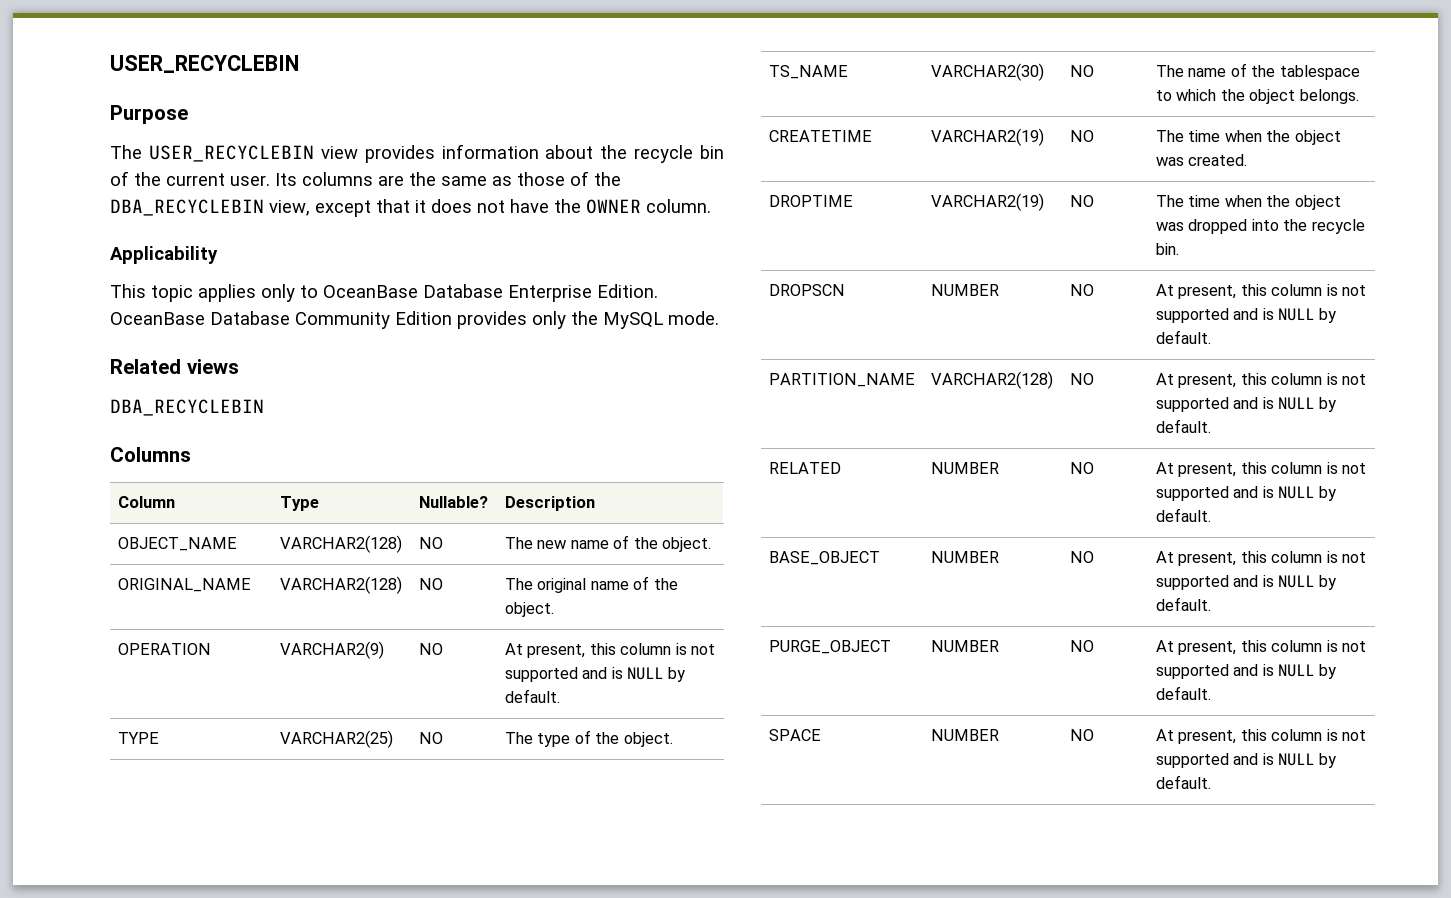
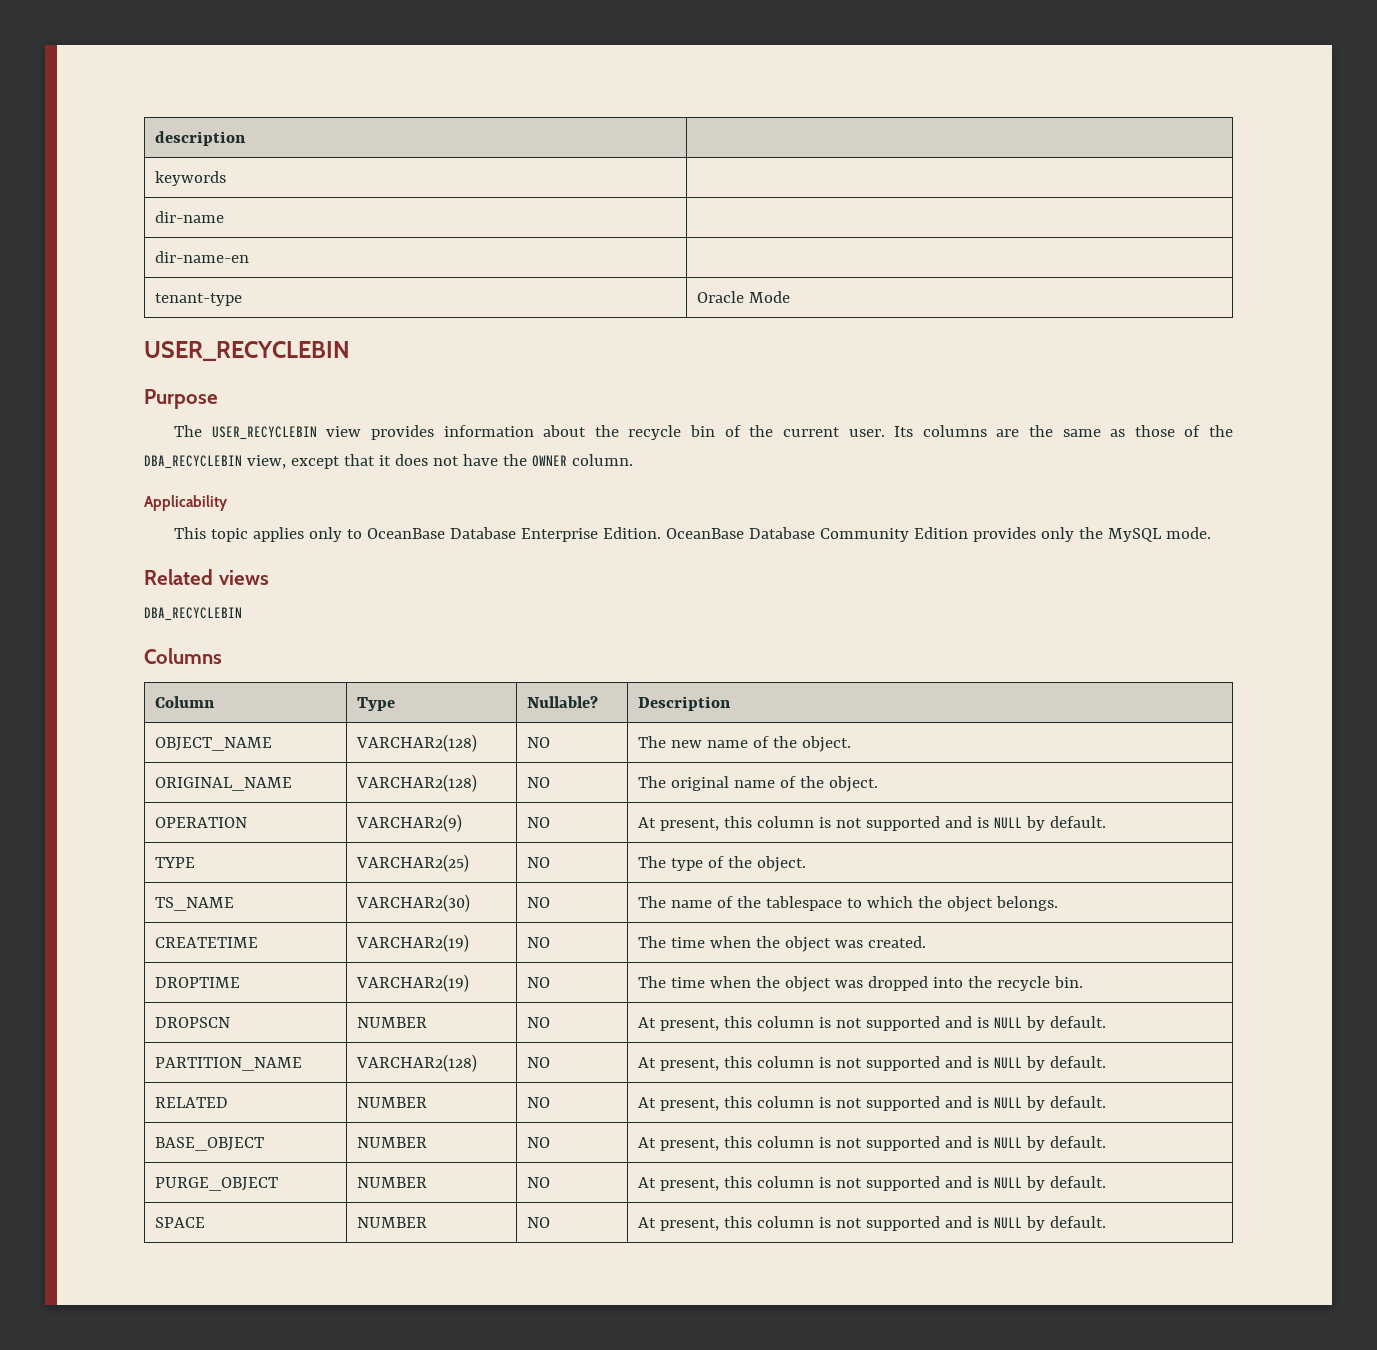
+ description |
+ keywords |
+ dir-name |
+ dir-name-en |
+ tenant-type | Oracle Mode

